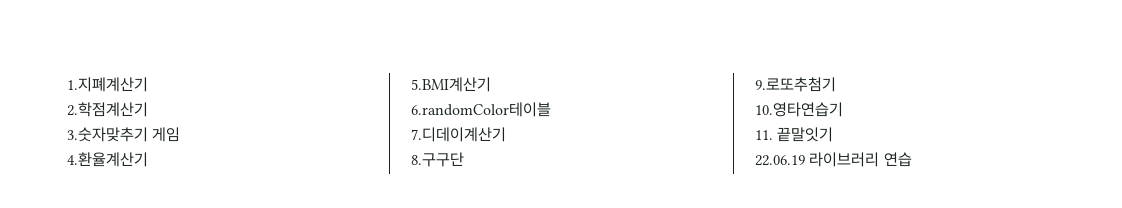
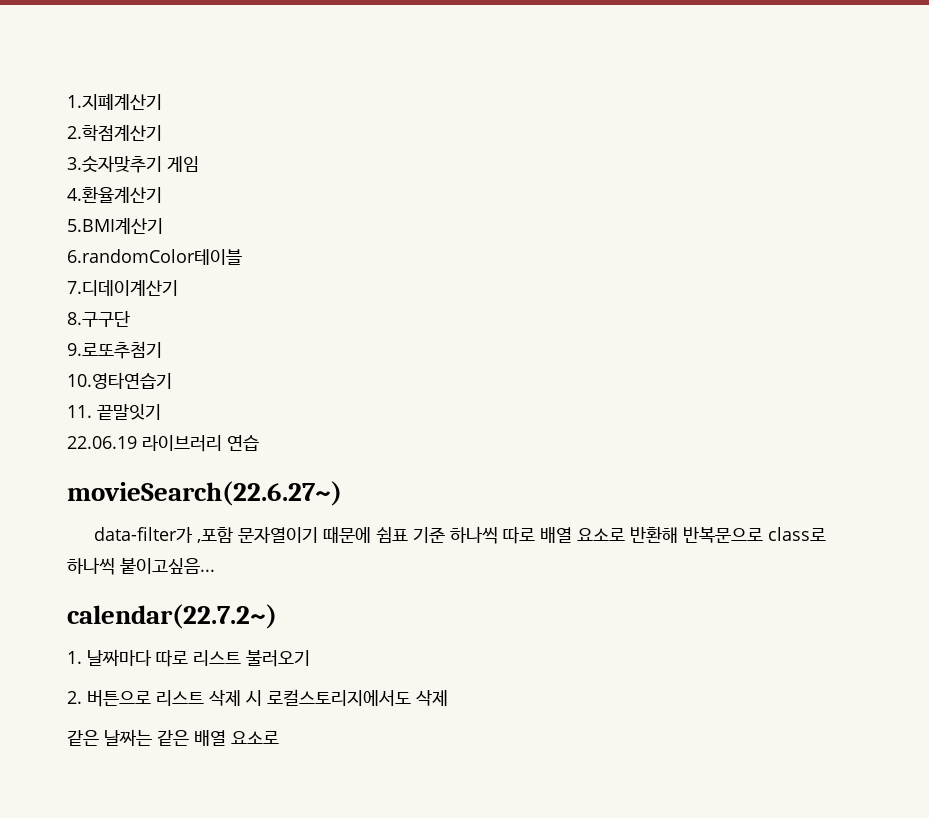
+ movieSearch(22.6.27~)
+ data-filter가 ,포함 문자열이기 때문에 쉼표 기준 하나씩 따로 배열 요소로 반환해 반복문으로 class로 하나씩 붙이고싶음...
+ calendar(22.7.2~)
+ 1. 날짜마다 따로 리스트 불러오기
+ 2. 버튼으로 리스트 삭제 시 로컬스토리지에서도 삭제
+ 같은 날짜는 같은 배열 요소로

